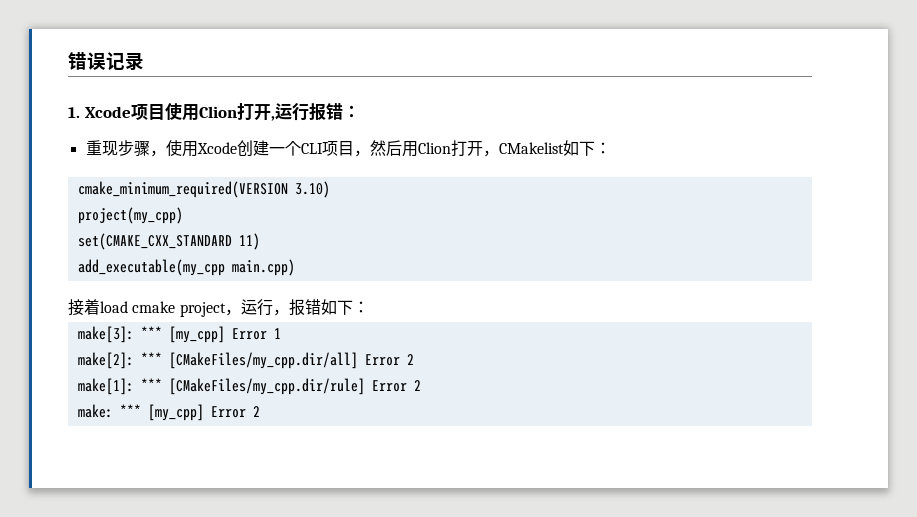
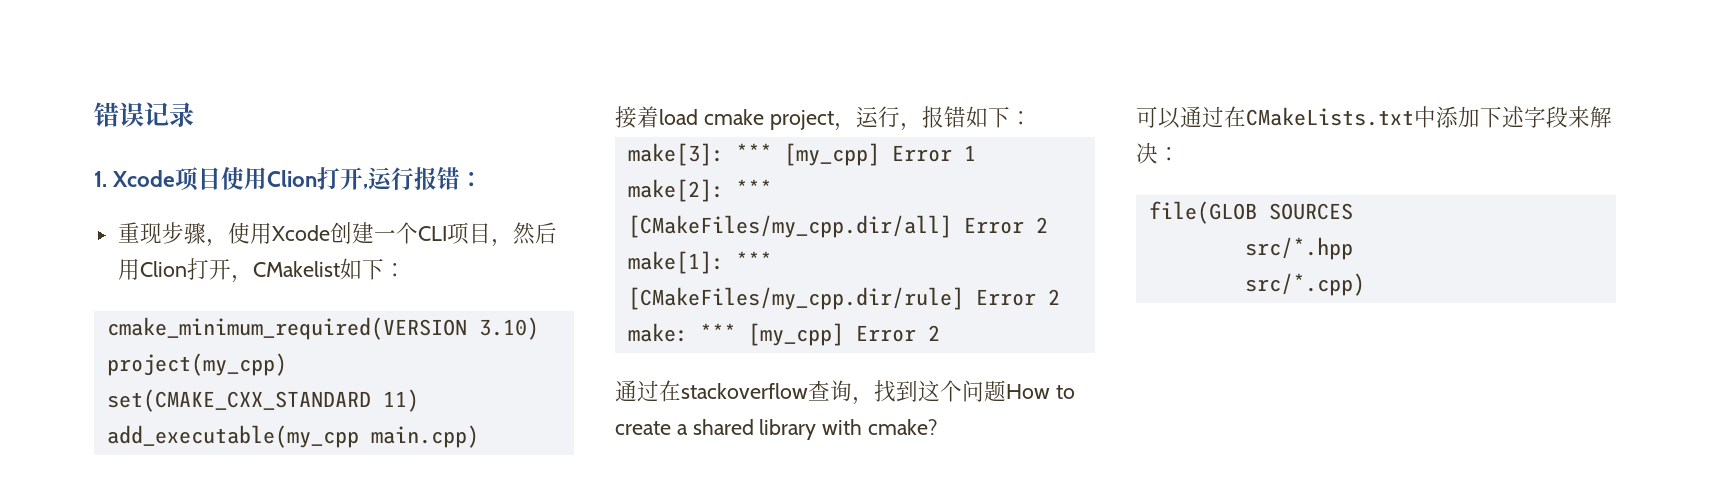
+ 通过在stackoverflow查询，找到这个问题How to create a shared library with cmake?
+ 可以通过在CMakeLists.txt中添加下述字段来解决：
+ file(GLOB SOURCES
+ src/*.hpp
+ src/*.cpp)

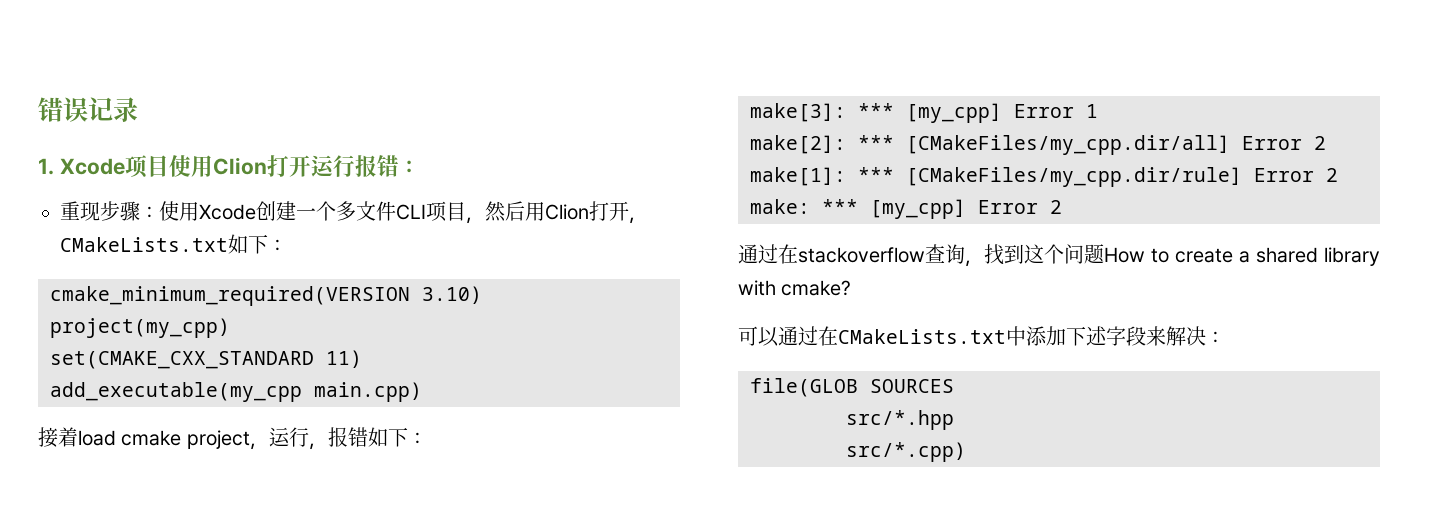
- 1. Xcode项目使用Clion打开,运行报错：
+ 1. Xcode项目使用Clion打开运行报错：
- 重现步骤，使用Xcode创建一个CLI项目，然后用Clion打开，CMakelist如下：
+ 重现步骤：使用Xcode创建一个多文件CLI项目，然后用Clion打开，CMakeLists.txt如下：

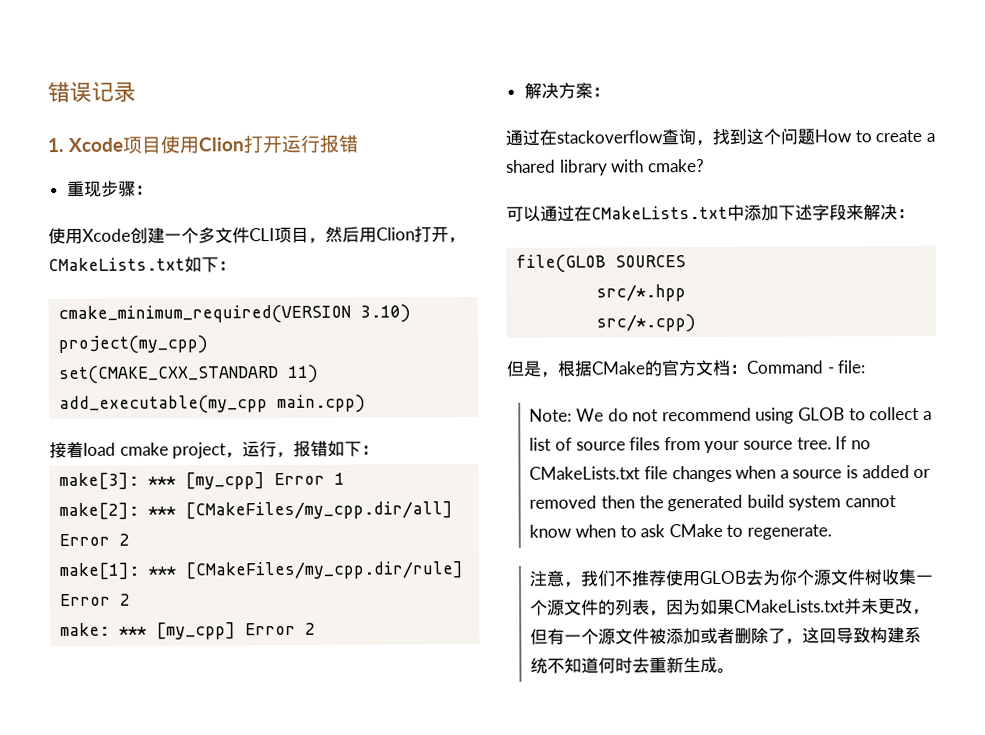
- 1. Xcode项目使用Clion打开运行报错：
+ 1. Xcode项目使用Clion打开运行报错
- 重现步骤：使用Xcode创建一个多文件CLI项目，然后用Clion打开，CMakeLists.txt如下：
+ 重现步骤：
+ 使用Xcode创建一个多文件CLI项目，然后用Clion打开，CMakeLists.txt如下：
+ 解决方案：
+ 但是，根据CMake的官方文档：Command - file:
+ Note: We do not recommend using GLOB to collect a list of source files from your source tree. If no CMakeLists.txt file changes when a source is added or removed then the generated build system cannot know when to ask CMake to regenerate.
+ 注意，我们不推荐使用GLOB去为你个源文件树收集一个源文件的列表，因为如果CMakeLists.txt并未更改，但有一个源文件被添加或者删除了，这回导致构建系统不知道何时去重新生成。

